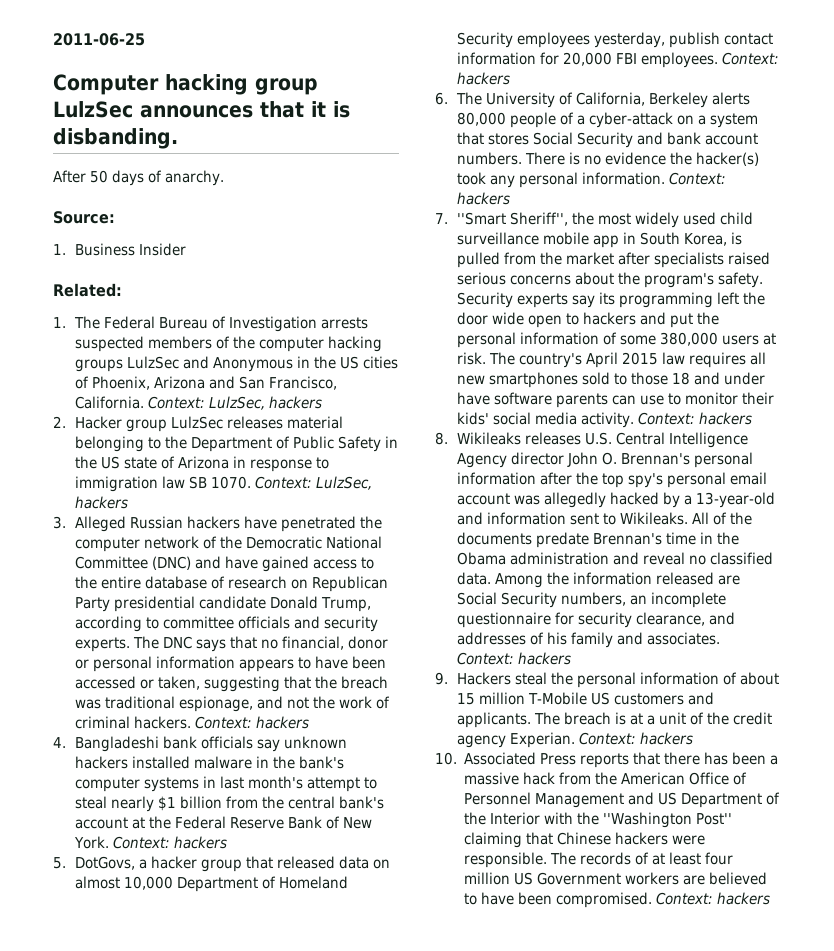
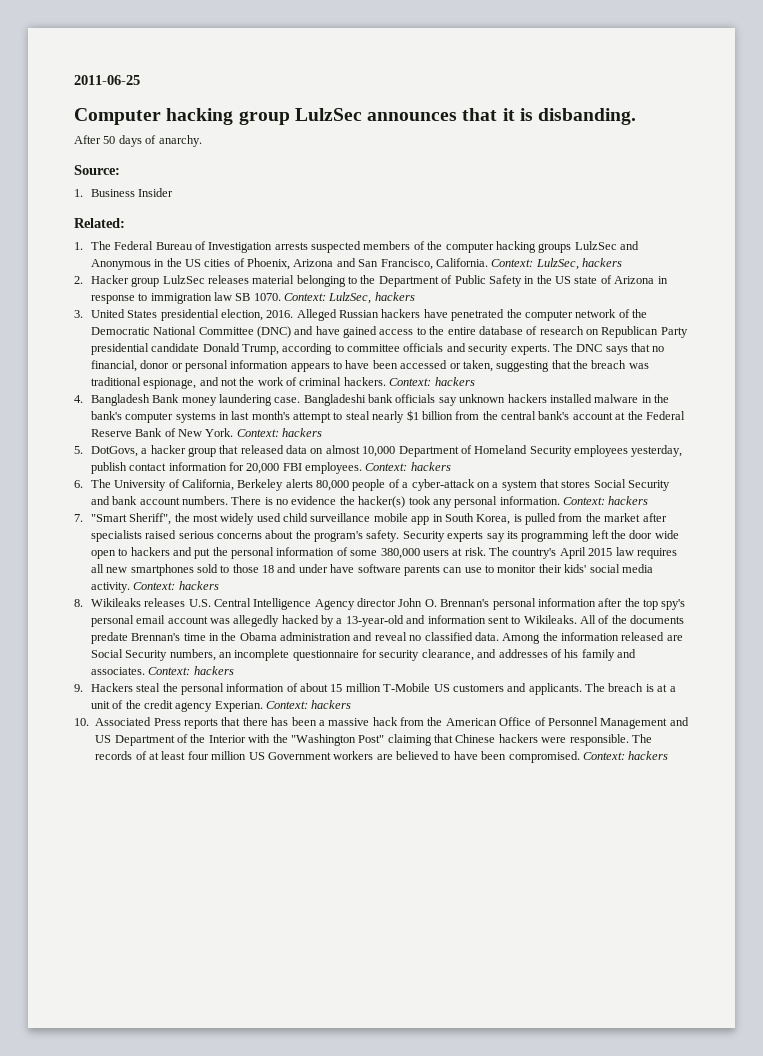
- 3. Alleged Russian hackers have penetrated the computer network of the Democratic National Committee (DNC) and have gained access to the entire database of research on Republican Party presidential candidate Donald Trump, according to committee officials and security experts.
+ 3. United States presidential election, 2016. Alleged Russian hackers have penetrated the computer network of the Democratic National Committee (DNC) and have gained access to the entire database of research on Republican Party presidential candidate Donald Trump, according to committee officials and security experts.
- 4. Bangladeshi bank officials say unknown hackers installed malware in the bank's computer systems in last month's attempt to steal nearly $1 billion from the central bank's account at the Federal Reserve Bank of New York.
+ 4. Bangladesh Bank money laundering case. Bangladeshi bank officials say unknown hackers installed malware in the bank's computer systems in last month's attempt to steal nearly $1 billion from the central bank's account at the Federal Reserve Bank of New York.
- 7. ''Smart Sheriff'', the most widely used child surveillance mobile app in South Korea, is pulled from the market after specialists raised serious concerns about the program's safety.
+ 7. "Smart Sheriff", the most widely used child surveillance mobile app in South Korea, is pulled from the market after specialists raised serious concerns about the program's safety.
- 10. Associated Press reports that there has been a massive hack from the American Office of Personnel Management and US Department of the Interior with the ''Washington Post'' claiming that Chinese hackers were responsible.
+ 10. Associated Press reports that there has been a massive hack from the American Office of Personnel Management and US Department of the Interior with the "Washington Post" claiming that Chinese hackers were responsible.

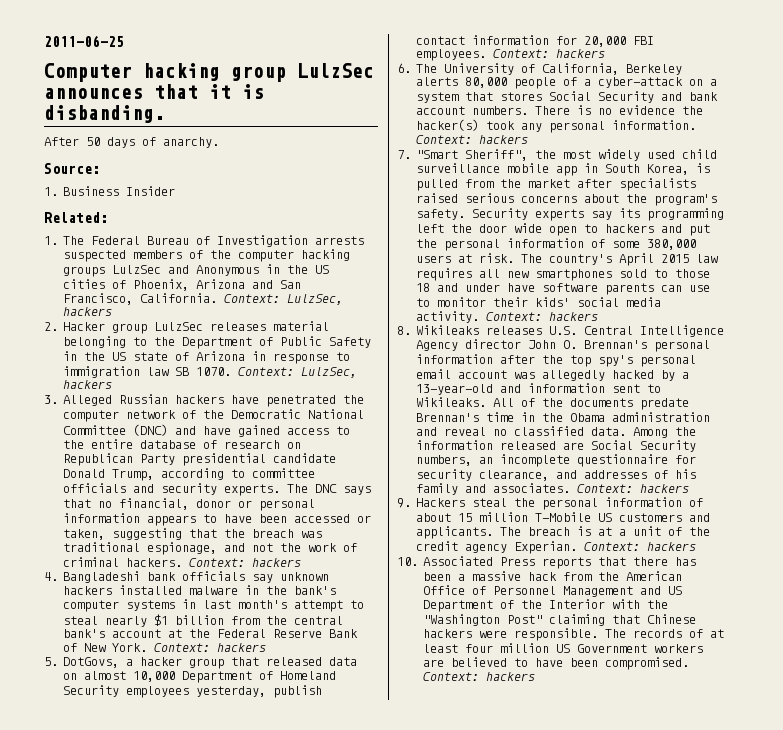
- 3. United States presidential election, 2016. Alleged Russian hackers have penetrated the computer network of the Democratic National Committee (DNC) and have gained access to the entire database of research on Republican Party presidential candidate Donald Trump, according to committee officials and security experts.
+ 3. Alleged Russian hackers have penetrated the computer network of the Democratic National Committee (DNC) and have gained access to the entire database of research on Republican Party presidential candidate Donald Trump, according to committee officials and security experts.
- 4. Bangladesh Bank money laundering case. Bangladeshi bank officials say unknown hackers installed malware in the bank's computer systems in last month's attempt to steal nearly $1 billion from the central bank's account at the Federal Reserve Bank of New York.
+ 4. Bangladeshi bank officials say unknown hackers installed malware in the bank's computer systems in last month's attempt to steal nearly $1 billion from the central bank's account at the Federal Reserve Bank of New York.

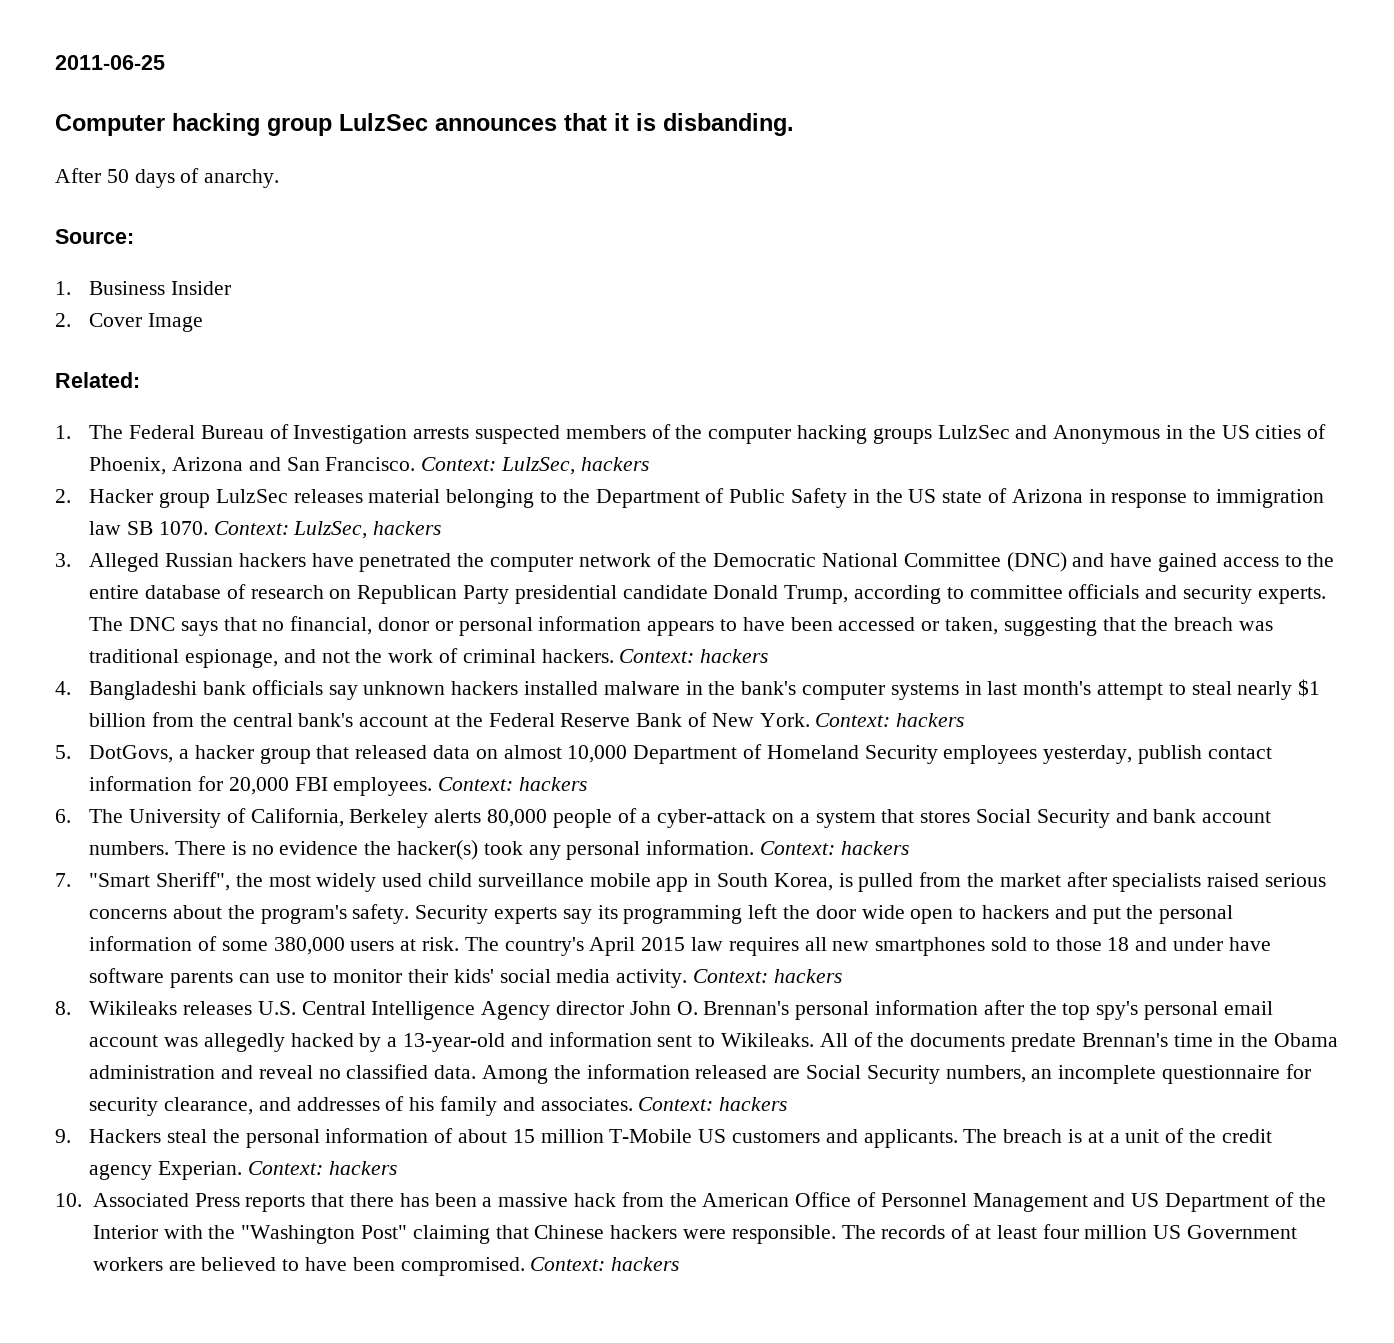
+ 2. Cover Image
- 1. The Federal Bureau of Investigation arrests suspected members of the computer hacking groups LulzSec and Anonymous in the US cities of Phoenix, Arizona and San Francisco, California.
+ 1. The Federal Bureau of Investigation arrests suspected members of the computer hacking groups LulzSec and Anonymous in the US cities of Phoenix, Arizona and San Francisco.

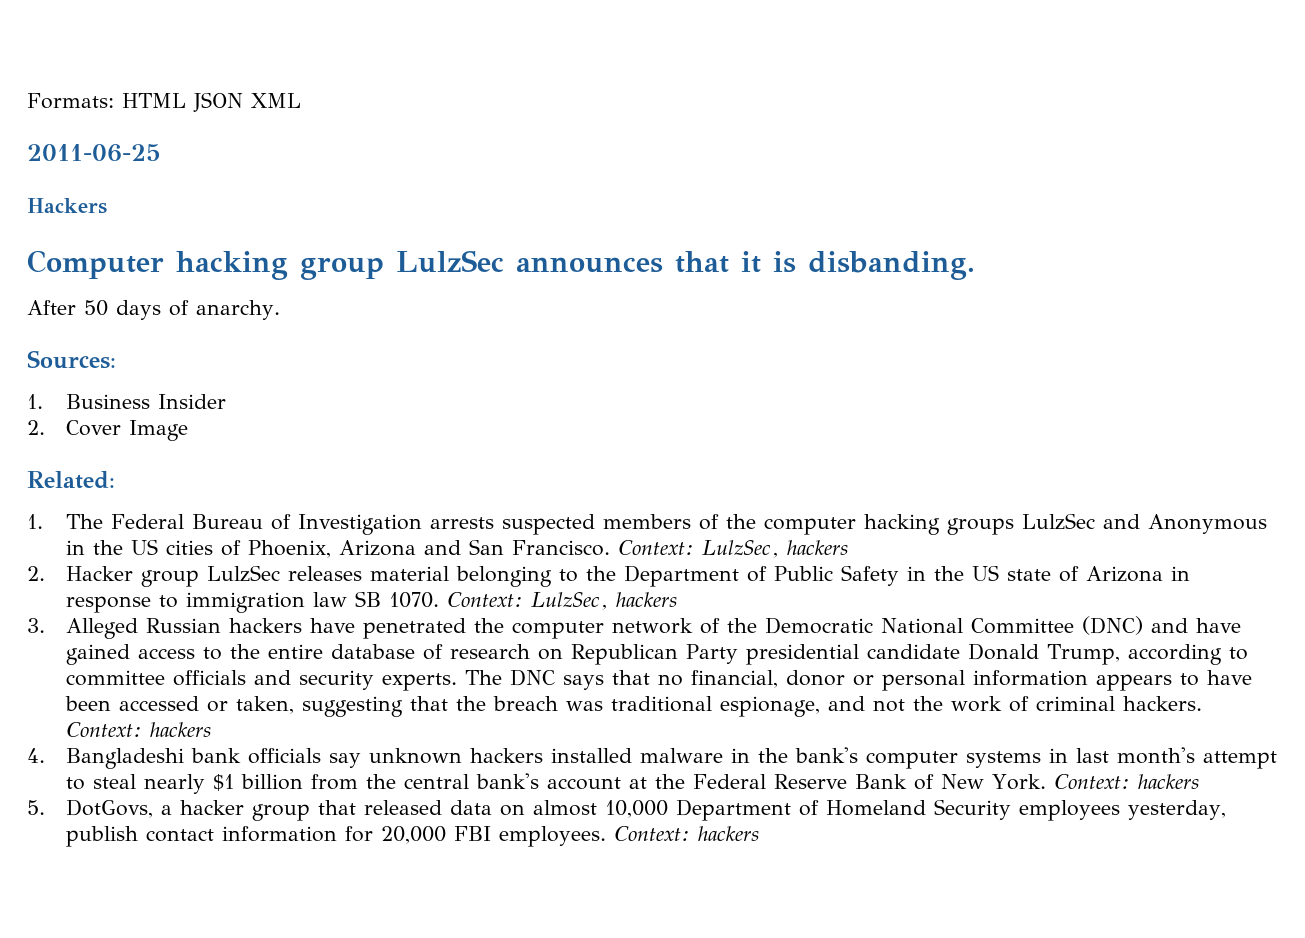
+ Formats: HTML JSON XML
+ Hackers
- Source:
+ Sources:
- 6. The University of California, Berkeley alerts 80,000 people of a cyber-attack on a system that stores Social Security and bank account numbers. There is no evidence the hacker(s) took any personal information. Context: hackers
- 7. "Smart Sheriff", the most widely used child surveillance mobile app in South Korea, is pulled from the market after specialists raised serious concerns about the program's safety. Security experts say its programming left the door wide open to hackers and put the personal information of some 380,000 users at risk. The country's April 2015 law requires all new smartphones sold to those 18 and under have software parents can use to monitor their kids' social media activity. Context: hackers
- 8. Wikileaks releases U.S. Central Intelligence Agency director John O. Brennan's personal information after the top spy's personal email account was allegedly hacked by a 13-year-old and information sent to Wikileaks. All of the documents predate Brennan's time in the Obama administration and reveal no classified data. Among the information released are Social Security numbers, an incomplete questionnaire for security clearance, and addresses of his family and associates. Context: hackers
- 9. Hackers steal the personal information of about 15 million T-Mobile US customers and applicants. The breach is at a unit of the credit agency Experian. Context: hackers
- 10. Associated Press reports that there has been a massive hack from the American Office of Personnel Management and US Department of the Interior with the "Washington Post" claiming that Chinese hackers were responsible. The records of at least four million US Government workers are believed to have been compromised. Context: hackers

